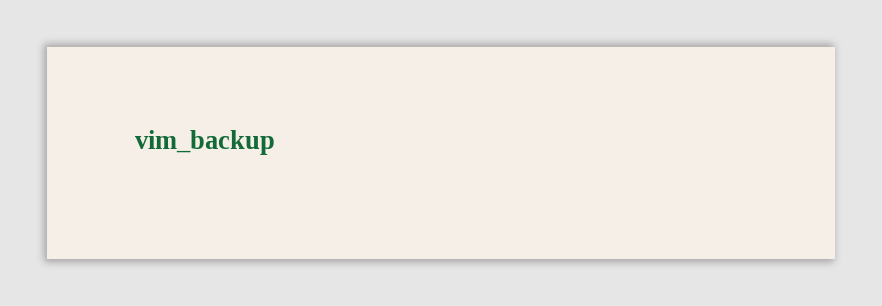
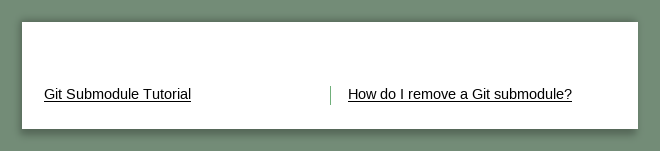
- vim_backup
+ Git Submodule Tutorial
+ How do I remove a Git submodule?

